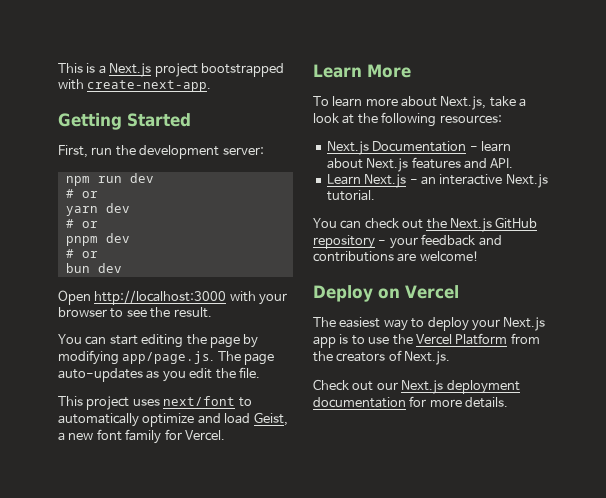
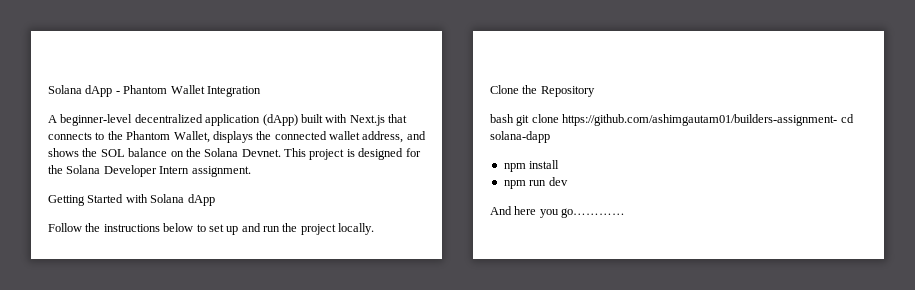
- This is a Next.js project bootstrapped with create-next-app.
- Getting Started
- First, run the development server:
+ Solana dApp - Phantom Wallet Integration
+ A beginner-level decentralized application (dApp) built with Next.js that connects to the Phantom Wallet, displays the connected wallet address, and shows the SOL balance on the Solana Devnet. This project is designed for the Solana Developer Intern assignment.
+ Getting Started with Solana dApp
+ Follow the instructions below to set up and run the project locally.
+ Clone the Repository
+ bash git clone https://github.com/ashimgautam01/builders-assignment- cd solana-dapp
+ npm install
  npm run dev
- # or
- yarn dev
- # or
- pnpm dev
- # or
- bun dev
- Open http://localhost:3000 with your browser to see the result.
- You can start editing the page by modifying app/page.js. The page auto-updates as you edit the file.
- This project uses next/font to automatically optimize and load Geist, a new font family for Vercel.
- Learn More
- To learn more about Next.js, take a look at the following resources:
- Next.js Documentation - learn about Next.js features and API.
- Learn Next.js - an interactive Next.js tutorial.
- You can check out the Next.js GitHub repository - your feedback and contributions are welcome!
- Deploy on Vercel
- The easiest way to deploy your Next.js app is to use the Vercel Platform from the creators of Next.js.
- Check out our Next.js deployment documentation for more details.
+ And here you go…………

